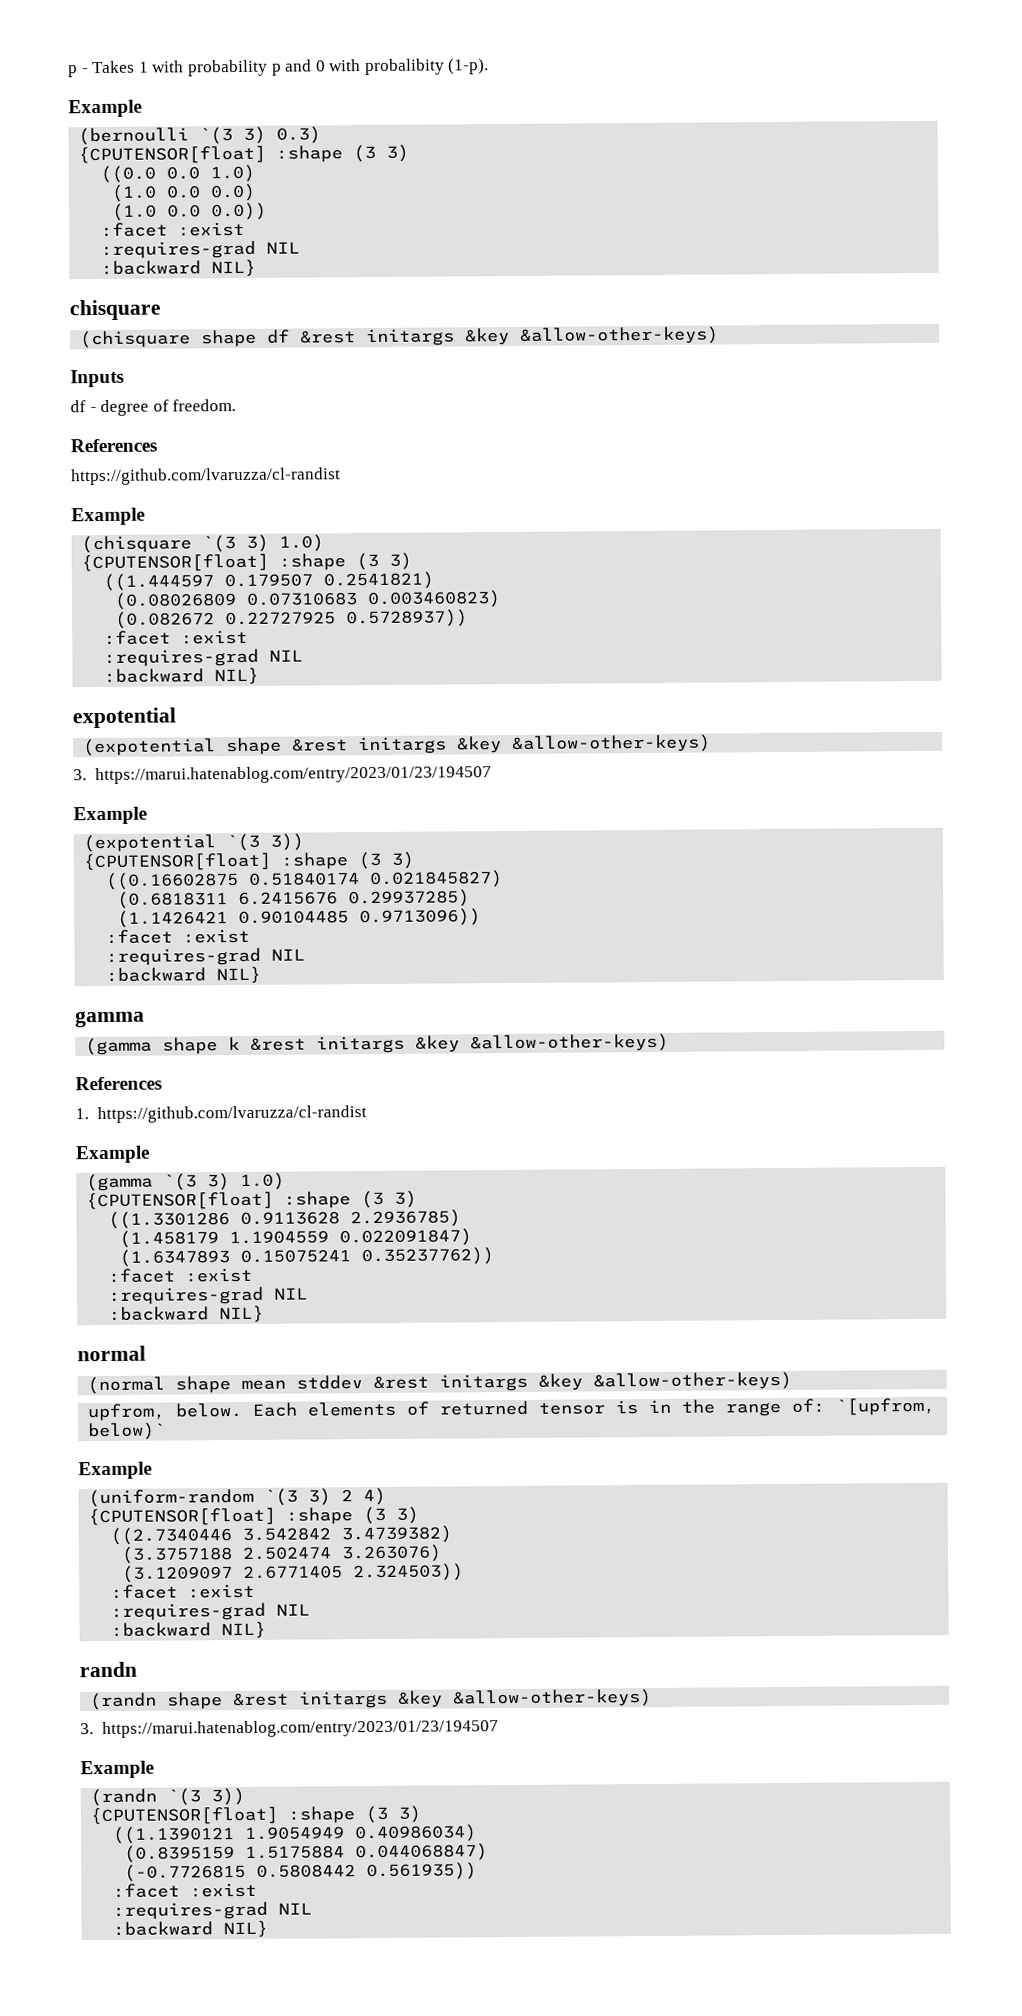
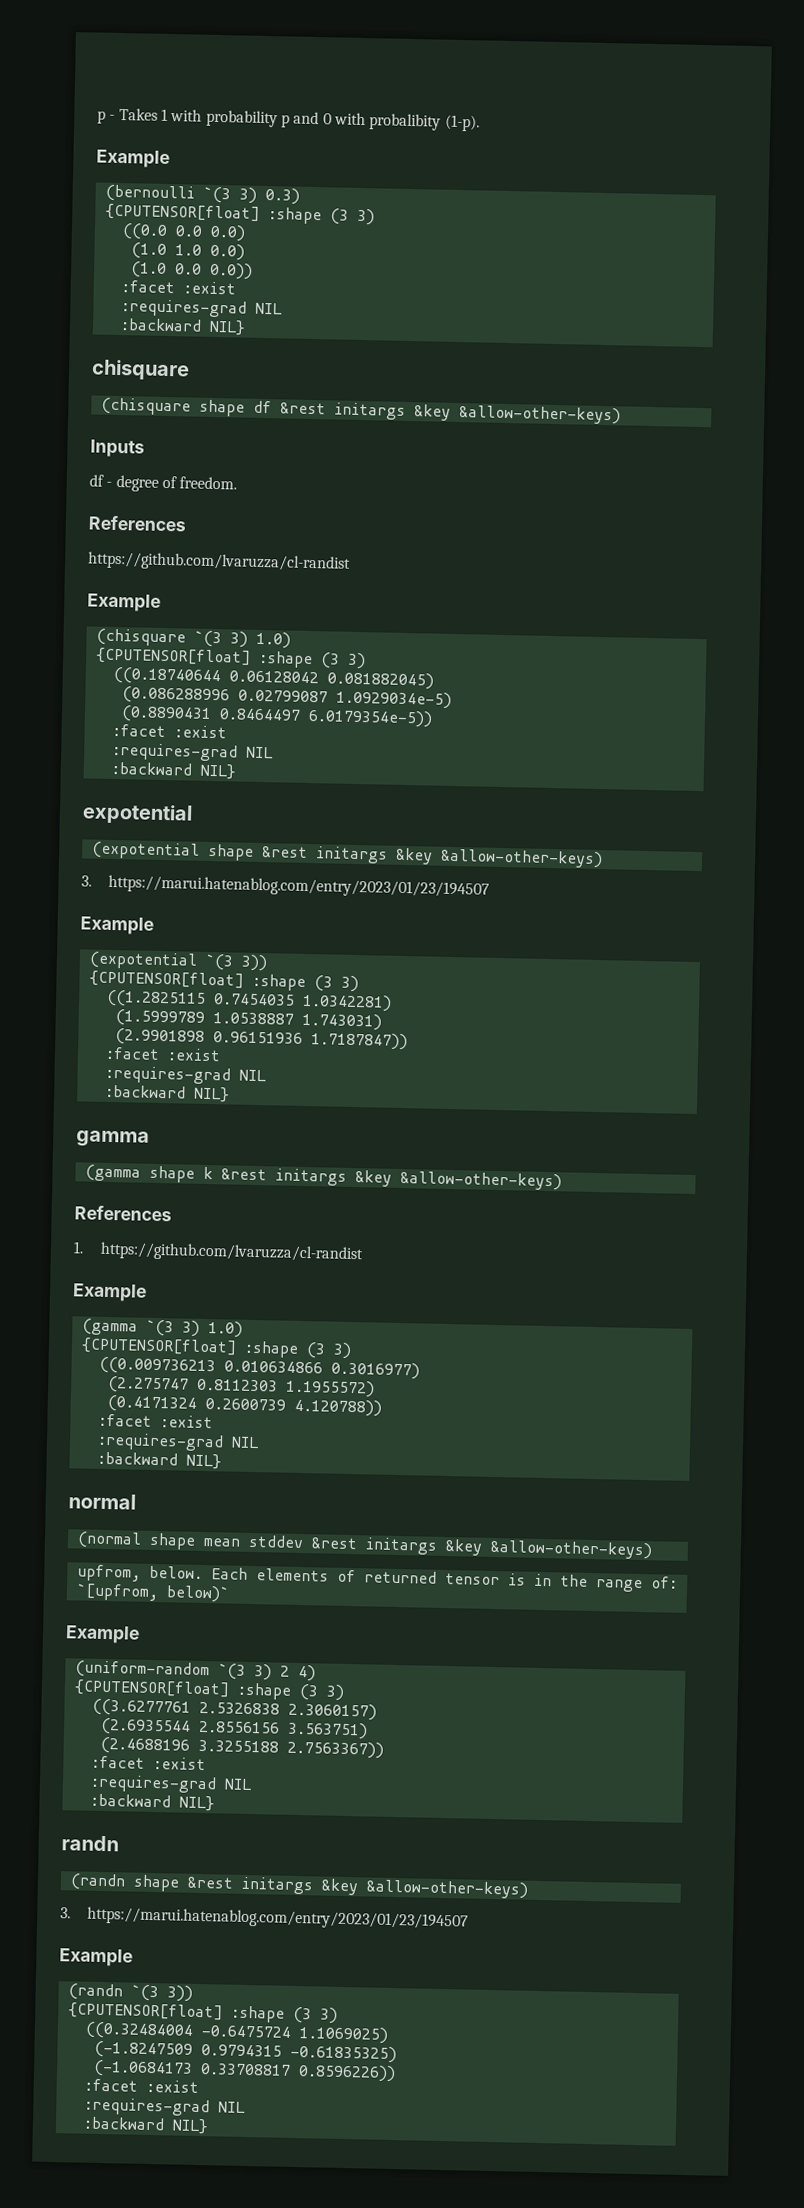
- ((0.0 0.0 1.0)
- (1.0 0.0 0.0)
+ ((0.0 0.0 0.0)
+ (1.0 1.0 0.0)
- ((1.444597 0.179507 0.2541821)
- (0.08026809 0.07310683 0.003460823)
- (0.082672 0.22727925 0.5728937))
+ ((0.18740644 0.06128042 0.081882045)
+ (0.086288996 0.02799087 1.0929034e-5)
+ (0.8890431 0.8464497 6.0179354e-5))
- ((0.16602875 0.51840174 0.021845827)
- (0.6818311 6.2415676 0.29937285)
- (1.1426421 0.90104485 0.9713096))
+ ((1.2825115 0.7454035 1.0342281)
+ (1.5999789 1.0538887 1.743031)
+ (2.9901898 0.96151936 1.7187847))
- ((1.3301286 0.9113628 2.2936785)
- (1.458179 1.1904559 0.022091847)
- (1.6347893 0.15075241 0.35237762))
+ ((0.009736213 0.010634866 0.3016977)
+ (2.275747 0.8112303 1.1955572)
+ (0.4171324 0.2600739 4.120788))
- ((2.7340446 3.542842 3.4739382)
- (3.3757188 2.502474 3.263076)
- (3.1209097 2.6771405 2.324503))
+ ((3.6277761 2.5326838 2.3060157)
+ (2.6935544 2.8556156 3.563751)
+ (2.4688196 3.3255188 2.7563367))
- ((1.1390121 1.9054949 0.40986034)
- (0.8395159 1.5175884 0.044068847)
- (-0.7726815 0.5808442 0.561935))
+ ((0.32484004 -0.6475724 1.1069025)
+ (-1.8247509 0.9794315 -0.61835325)
+ (-1.0684173 0.33708817 0.8596226))

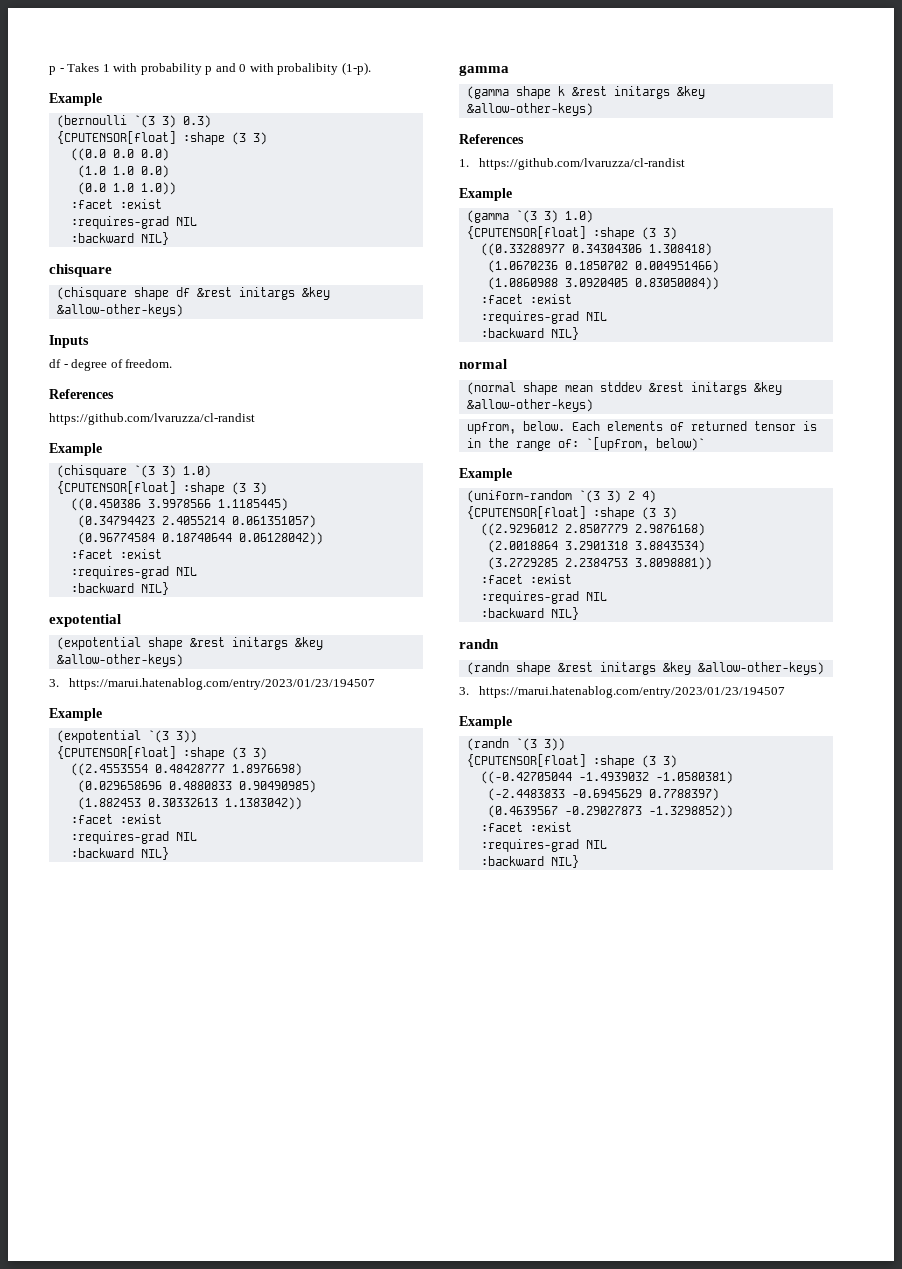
- (1.0 0.0 0.0))
+ (0.0 1.0 1.0))
- ((0.18740644 0.06128042 0.081882045)
- (0.086288996 0.02799087 1.0929034e-5)
- (0.8890431 0.8464497 6.0179354e-5))
+ ((0.450386 3.9978566 1.1185445)
+ (0.34794423 2.4055214 0.061351057)
+ (0.96774584 0.18740644 0.06128042))
- ((1.2825115 0.7454035 1.0342281)
- (1.5999789 1.0538887 1.743031)
- (2.9901898 0.96151936 1.7187847))
+ ((2.4553554 0.48428777 1.8976698)
+ (0.029658696 0.4880833 0.90490985)
+ (1.882453 0.30332613 1.1383042))
- ((0.009736213 0.010634866 0.3016977)
- (2.275747 0.8112303 1.1955572)
- (0.4171324 0.2600739 4.120788))
+ ((0.33288977 0.34304306 1.308418)
+ (1.0670236 0.1850702 0.004951466)
+ (1.0860988 3.0920405 0.83050084))
- ((3.6277761 2.5326838 2.3060157)
- (2.6935544 2.8556156 3.563751)
- (2.4688196 3.3255188 2.7563367))
+ ((2.9296012 2.8507779 2.9876168)
+ (2.0018864 3.2901318 3.8843534)
+ (3.2729285 2.2384753 3.8098881))
- ((0.32484004 -0.6475724 1.1069025)
- (-1.8247509 0.9794315 -0.61835325)
- (-1.0684173 0.33708817 0.8596226))
+ ((-0.42705044 -1.4939032 -1.0580381)
+ (-2.4483833 -0.6945629 0.7788397)
+ (0.4639567 -0.29027873 -1.3298852))

